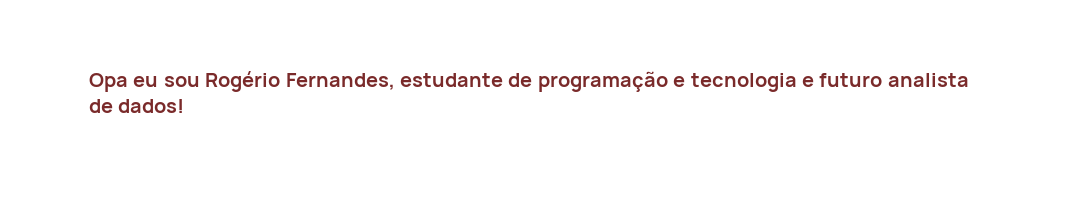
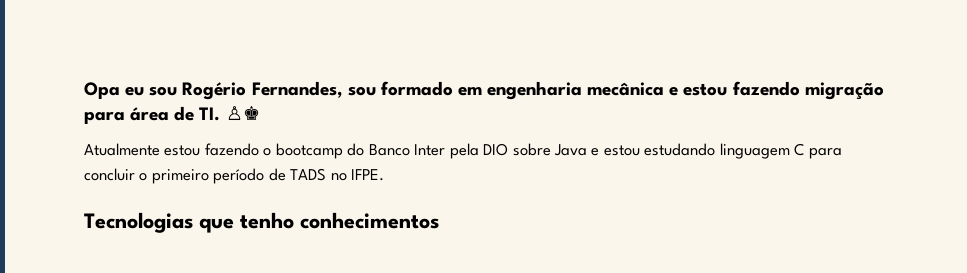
- Opa eu sou Rogério Fernandes, estudante de programação e tecnologia e futuro analista de dados!
+ Opa eu sou Rogério Fernandes, sou formado em engenharia mecânica e estou fazendo migração para área de TI. ♙♚
+ Atualmente estou fazendo o bootcamp do Banco Inter pela DIO sobre Java e estou estudando linguagem C para concluir o primeiro período de TADS no IFPE.
+ Tecnologias que tenho conhecimentos

